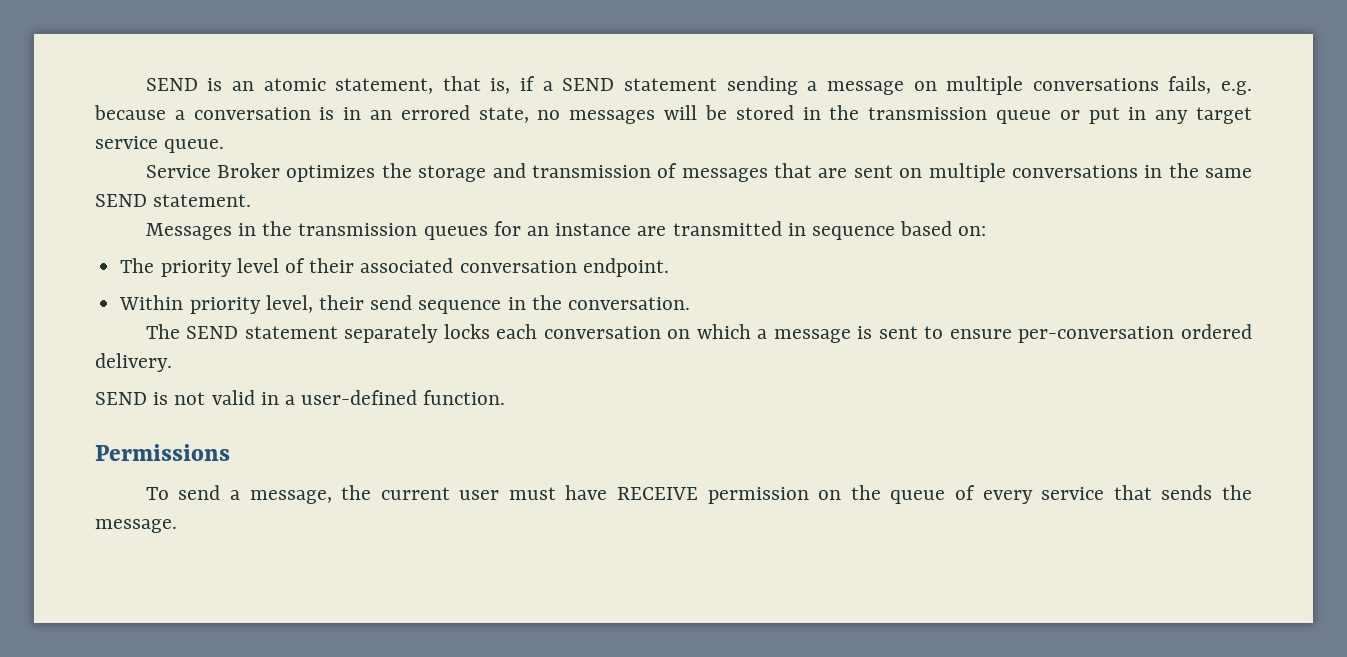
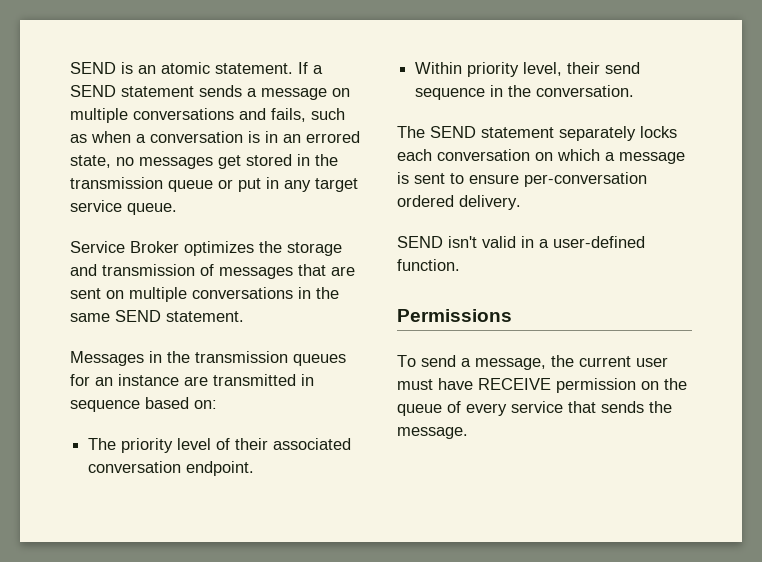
- SEND is an atomic statement, that is, if a SEND statement sending a message on multiple conversations fails, e.g. because a conversation is in an errored state, no messages will be stored in the transmission queue or put in any target service queue.
+ SEND is an atomic statement. If a SEND statement sends a message on multiple conversations and fails, such as when a conversation is in an errored state, no messages get stored in the transmission queue or put in any target service queue.
- SEND is not valid in a user-defined function.
+ SEND isn't valid in a user-defined function.

